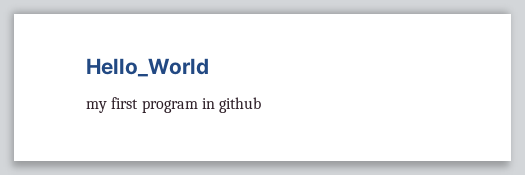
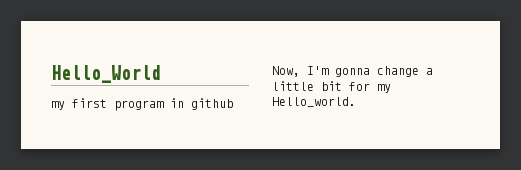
- my first program in github
+ my first program in github Now, I'm gonna change a little bit for my Hello_world.

